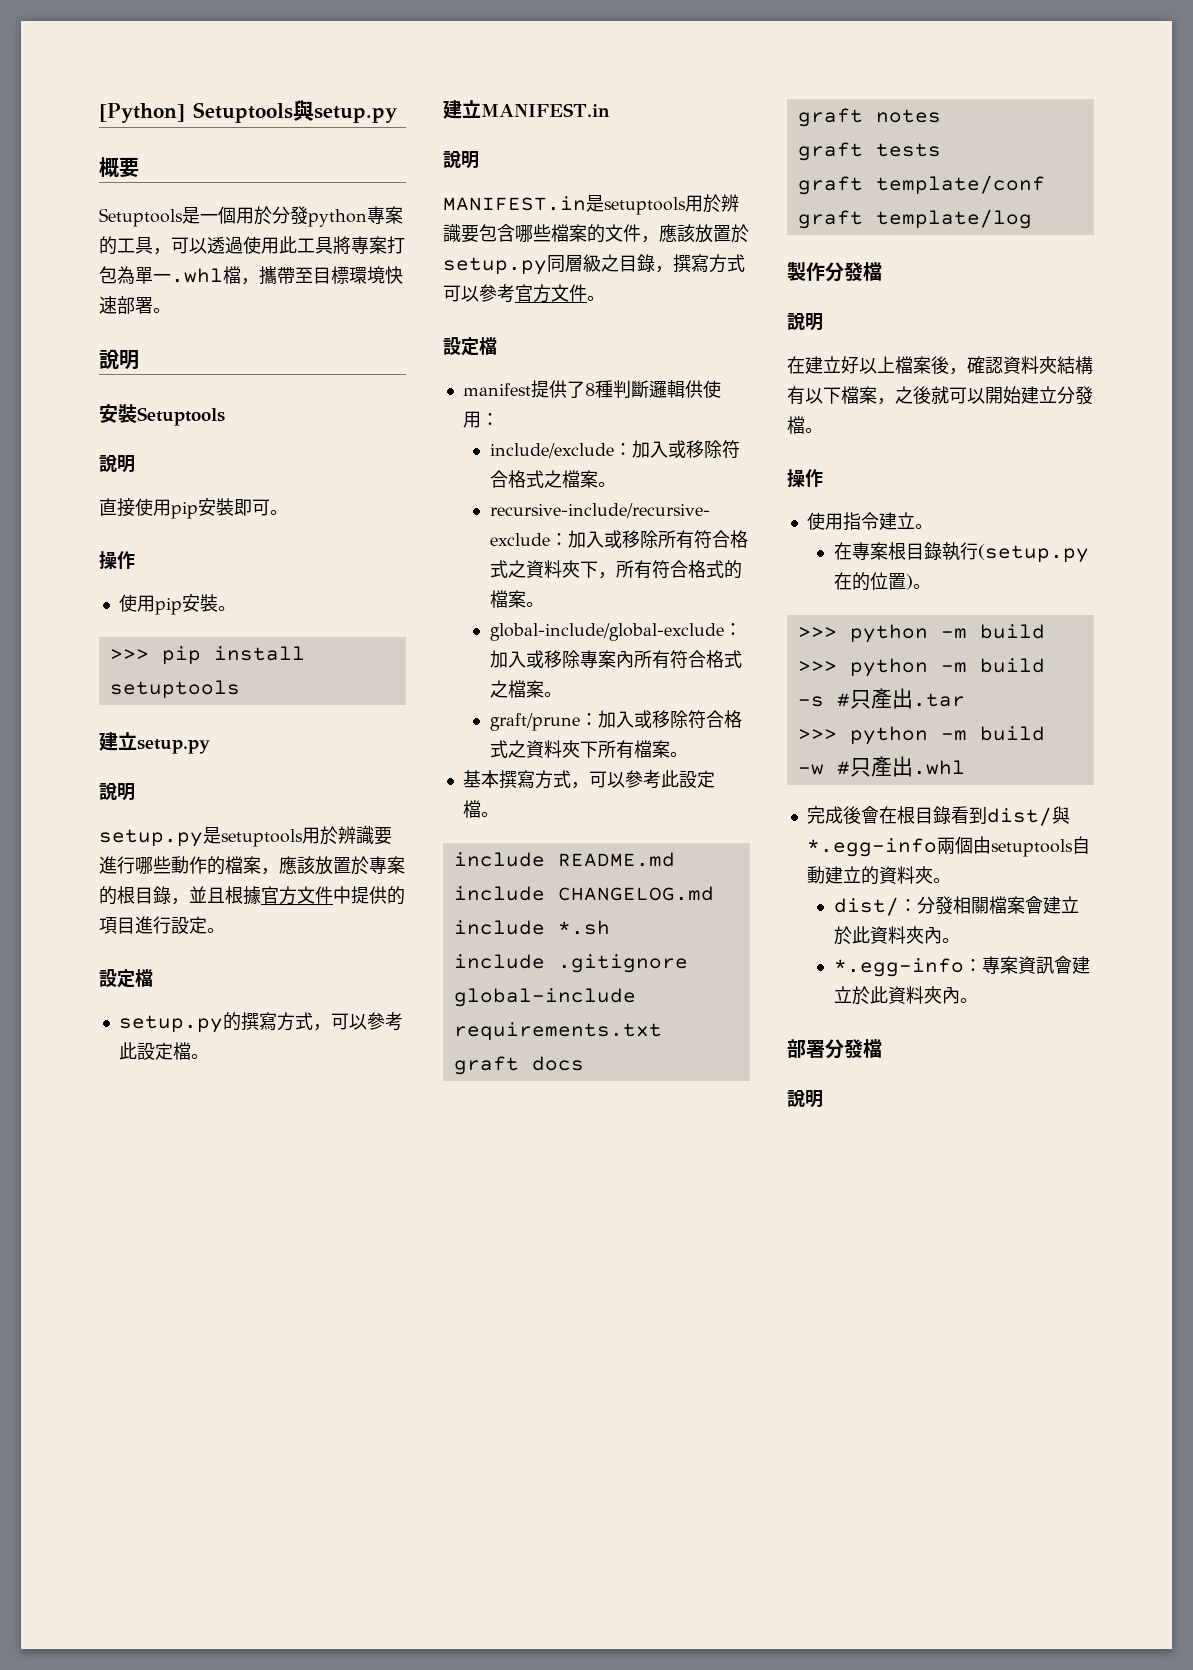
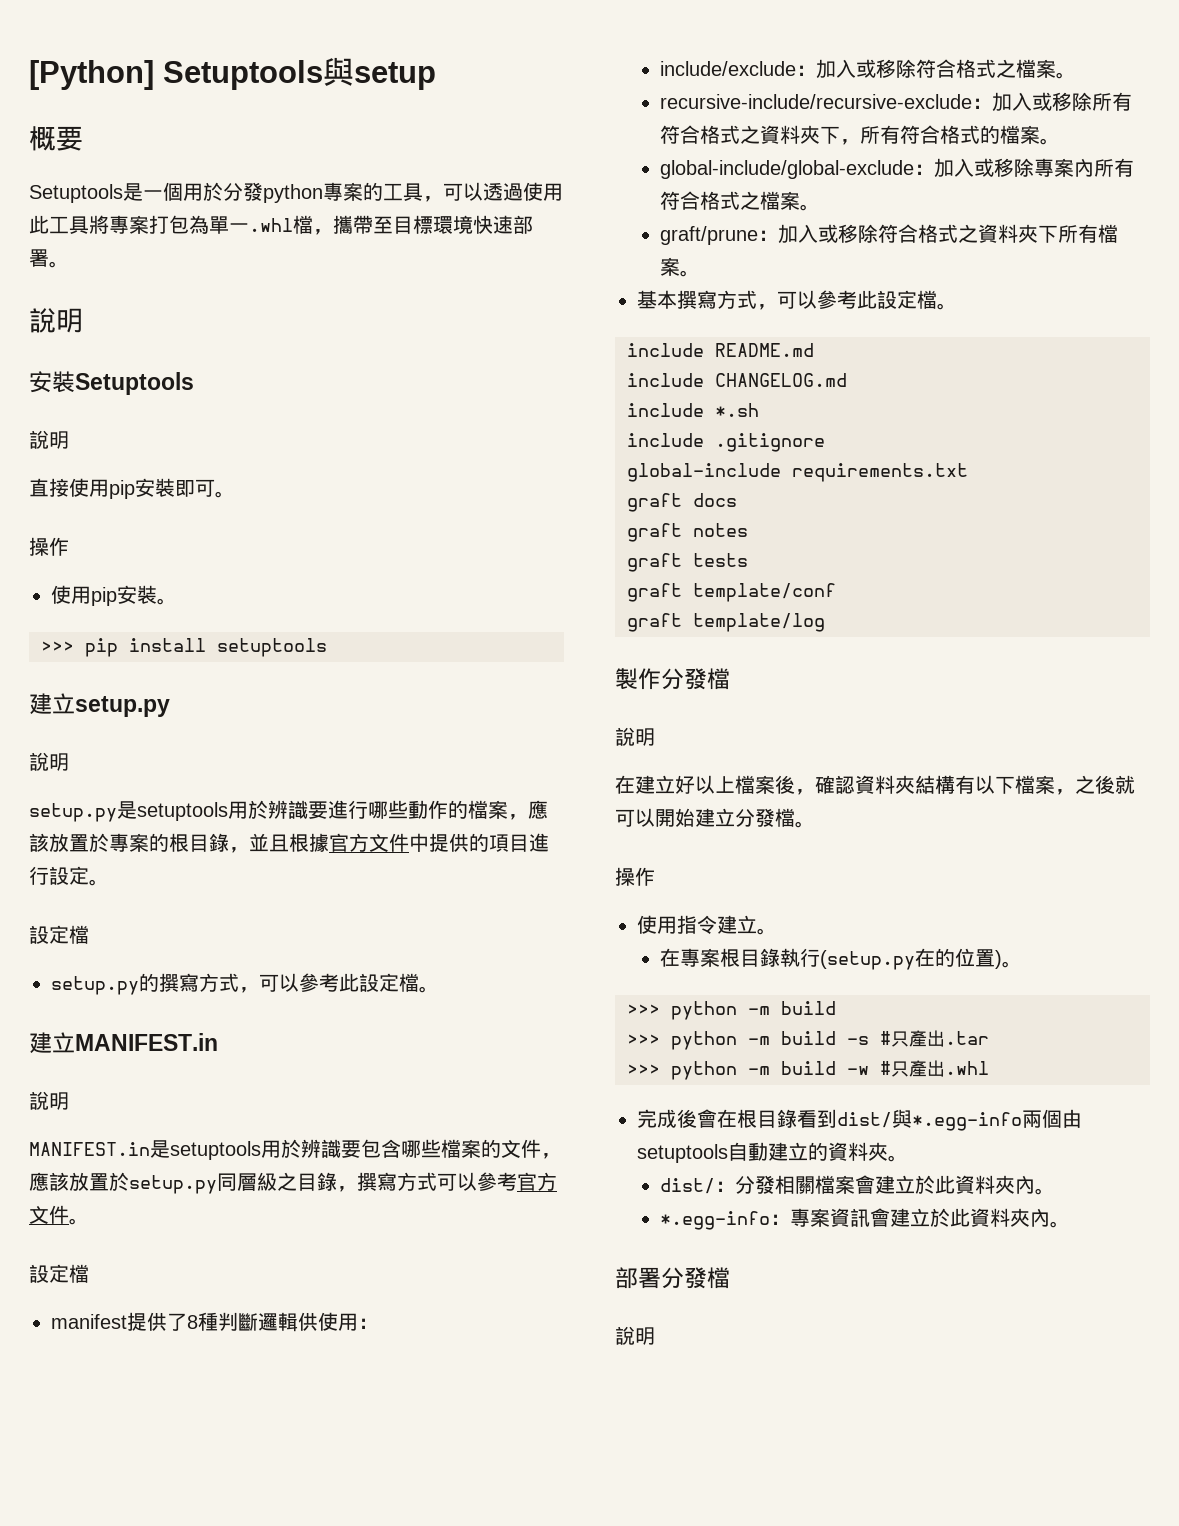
- [Python] Setuptools與setup.py
+ [Python] Setuptools與setup

